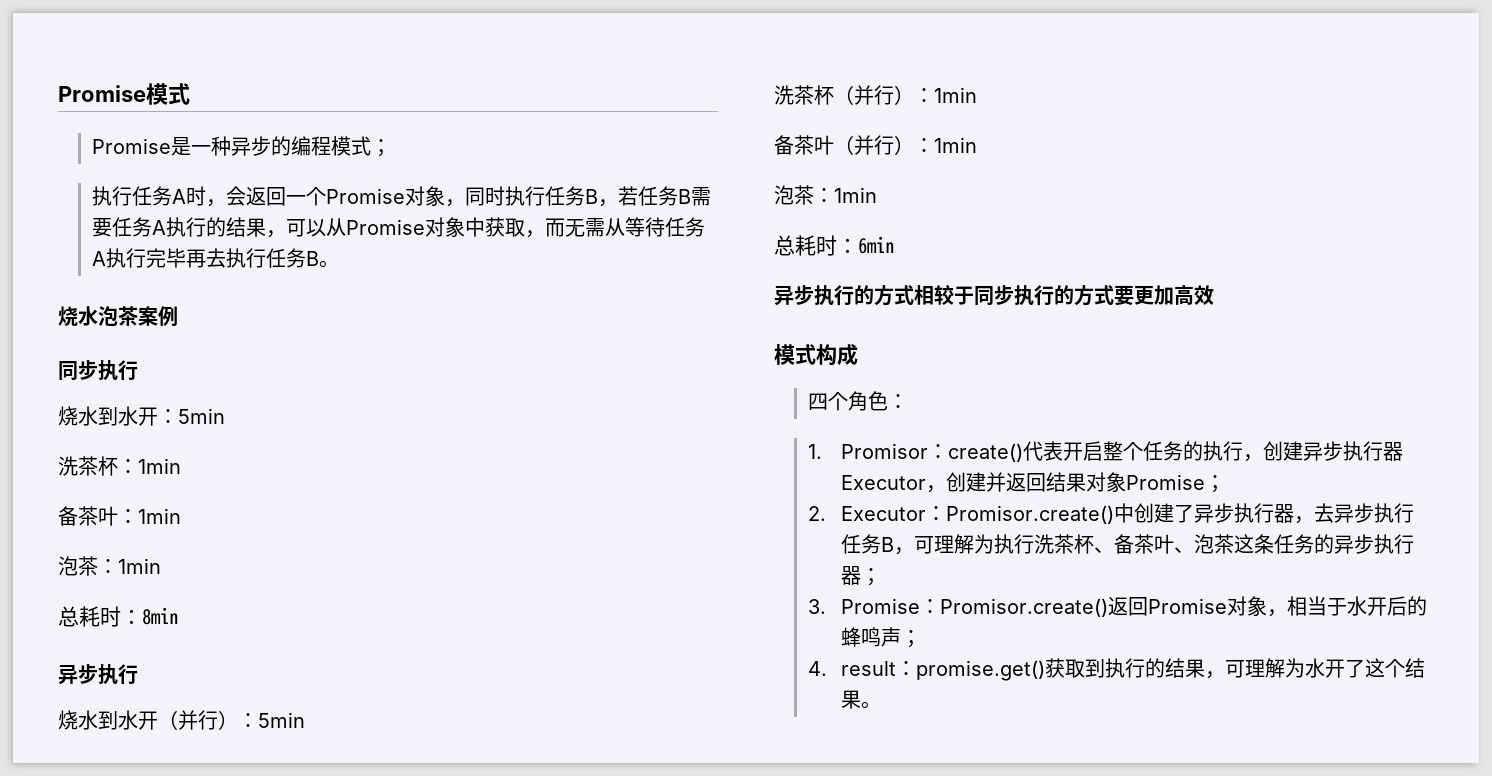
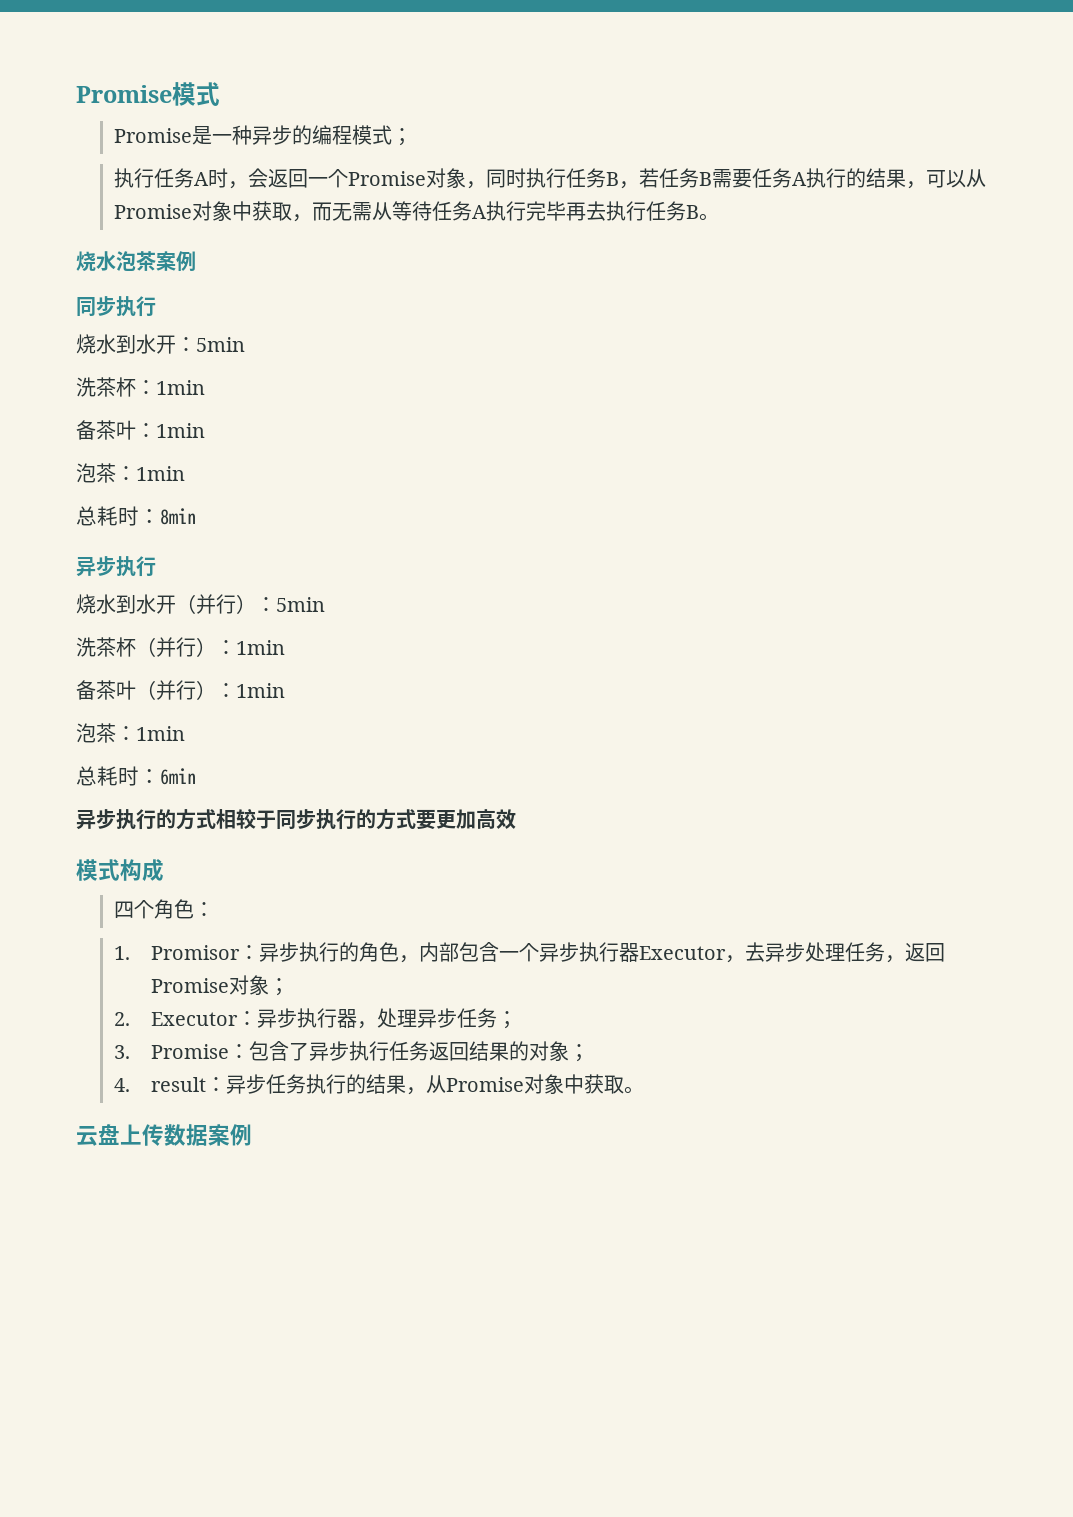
- 1. Promisor：create()代表开启整个任务的执行，创建异步执行器Executor，创建并返回结果对象Promise；
- 2. Executor：Promisor.create()中创建了异步执行器，去异步执行任务B，可理解为执行洗茶杯、备茶叶、泡茶这条任务的异步执行器；
- 3. Promise：Promisor.create()返回Promise对象，相当于水开后的蜂鸣声；
+ 1. Promisor：异步执行的角色，内部包含一个异步执行器Executor，去异步处理任务，返回Promise对象；
+ 2. Executor：异步执行器，处理异步任务；
+ 3. Promise：包含了异步执行任务返回结果的对象；
- 4. result：promise.get()获取到执行的结果，可理解为水开了这个结果。
+ 4. result：异步任务执行的结果，从Promise对象中获取。
+ 云盘上传数据案例

